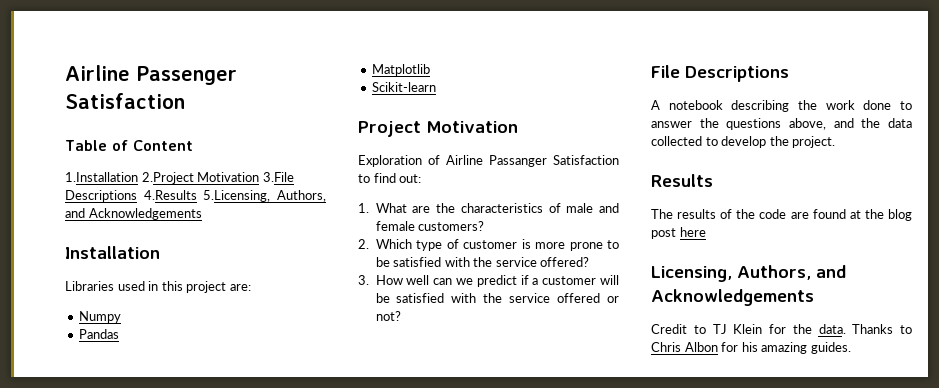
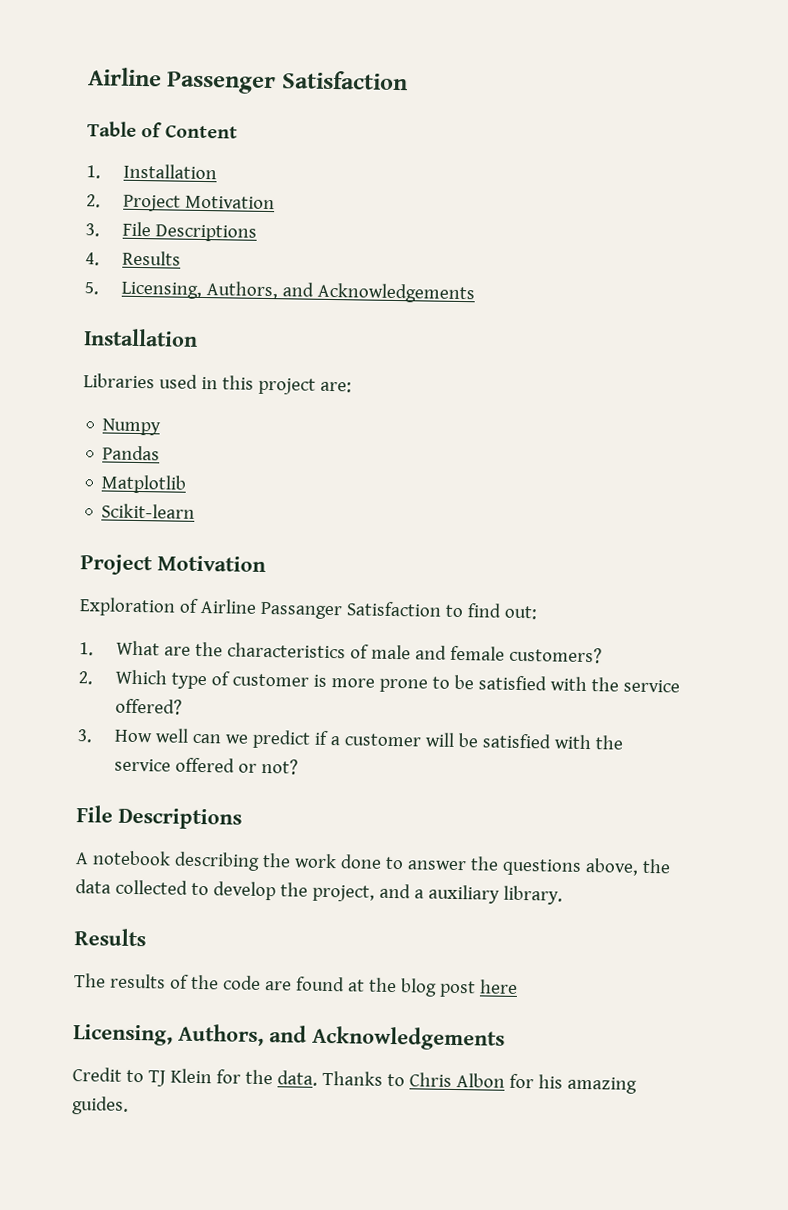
- 1.Installation 2.Project Motivation 3.File Descriptions 4.Results 5.Licensing, Authors, and Acknowledgements
+ 1. Installation
+ 2. Project Motivation
+ 3. File Descriptions
+ 4. Results
+ 5. Licensing, Authors, and Acknowledgements
- A notebook describing the work done to answer the questions above, and the data collected to develop the project.
+ A notebook describing the work done to answer the questions above, the data collected to develop the project, and a auxiliary library.

